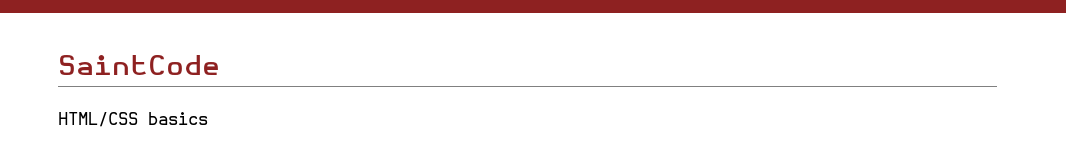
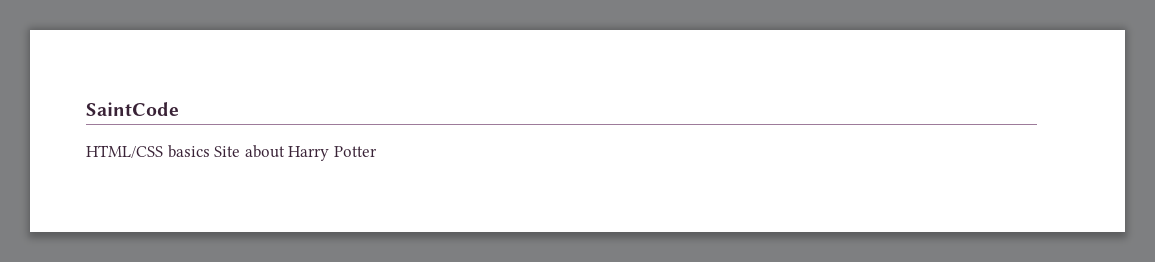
- HTML/CSS basics
+ HTML/CSS basics Site about Harry Potter

